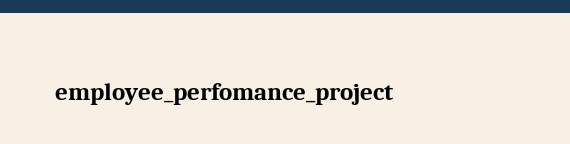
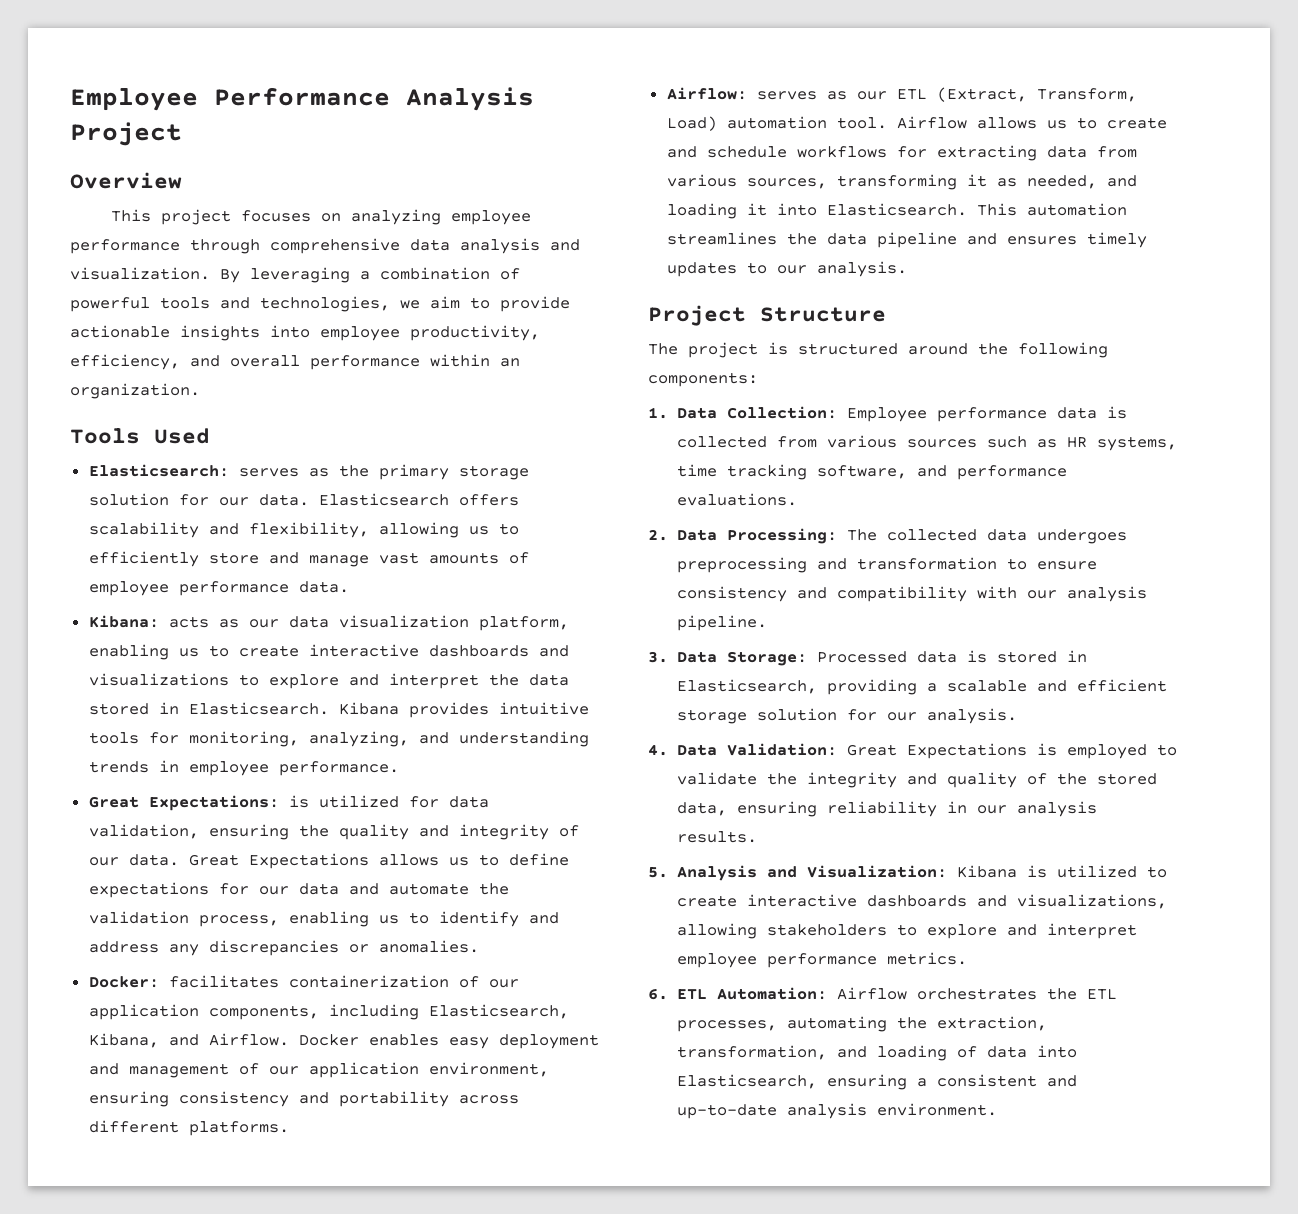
- employee_perfomance_project
+ Employee Performance Analysis Project
+ Overview
+ This project focuses on analyzing employee performance through comprehensive data analysis and visualization. By leveraging a combination of powerful tools and technologies, we aim to provide actionable insights into employee productivity, efficiency, and overall performance within an organization.
+ Tools Used
+ Elasticsearch: serves as the primary storage solution for our data. Elasticsearch offers scalability and flexibility, allowing us to efficiently store and manage vast amounts of employee performance data.
+ Kibana: acts as our data visualization platform, enabling us to create interactive dashboards and visualizations to explore and interpret the data stored in Elasticsearch. Kibana provides intuitive tools for monitoring, analyzing, and understanding trends in employee performance.
+ Great Expectations: is utilized for data validation, ensuring the quality and integrity of our data. Great Expectations allows us to define expectations for our data and automate the validation process, enabling us to identify and address any discrepancies or anomalies.
+ Docker: facilitates containerization of our application components, including Elasticsearch, Kibana, and Airflow. Docker enables easy deployment and management of our application environment, ensuring consistency and portability across different platforms.
+ Airflow: serves as our ETL (Extract, Transform, Load) automation tool. Airflow allows us to create and schedule workflows for extracting data from various sources, transforming it as needed, and loading it into Elasticsearch. This automation streamlines the data pipeline and ensures timely updates to our analysis.
+ Project Structure
+ The project is structured around the following components:
+ 1. Data Collection: Employee performance data is collected from various sources such as HR systems, time tracking software, and performance evaluations.
+ 2. Data Processing: The collected data undergoes preprocessing and transformation to ensure consistency and compatibility with our analysis pipeline.
+ 3. Data Storage: Processed data is stored in Elasticsearch, providing a scalable and efficient storage solution for our analysis.
+ 4. Data Validation: Great Expectations is employed to validate the integrity and quality of the stored data, ensuring reliability in our analysis results.
+ 5. Analysis and Visualization: Kibana is utilized to create interactive dashboards and visualizations, allowing stakeholders to explore and interpret employee performance metrics.
+ 6. ETL Automation: Airflow orchestrates the ETL processes, automating the extraction, transformation, and loading of data into Elasticsearch, ensuring a consistent and up-to-date analysis environment.

